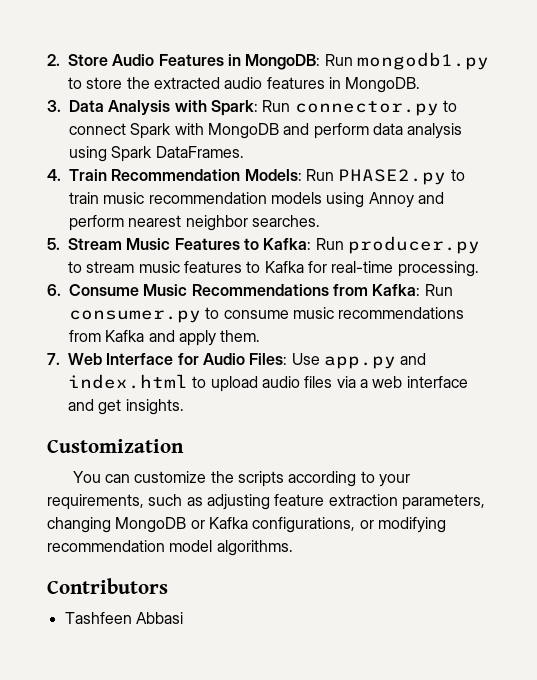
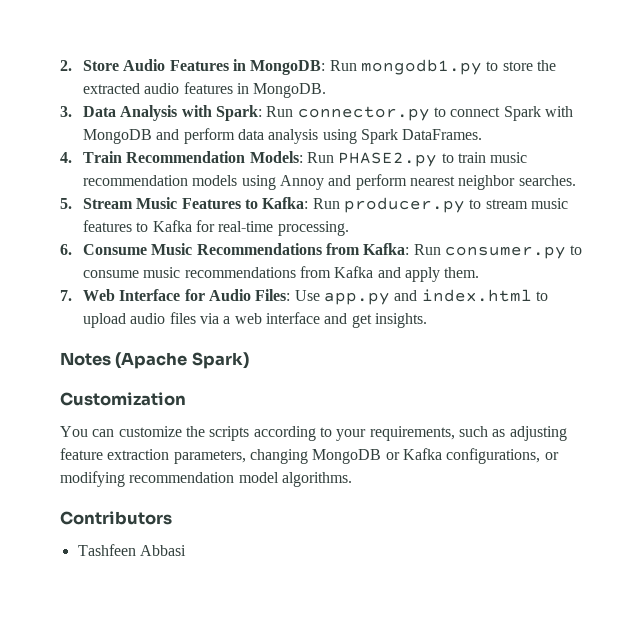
+ Notes (Apache Spark)

